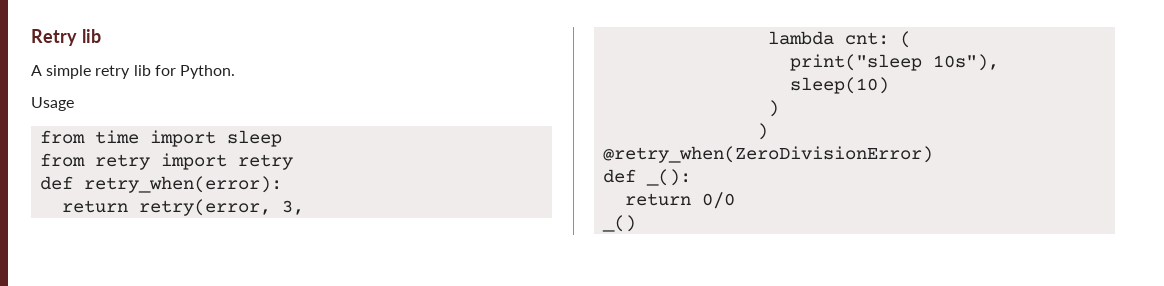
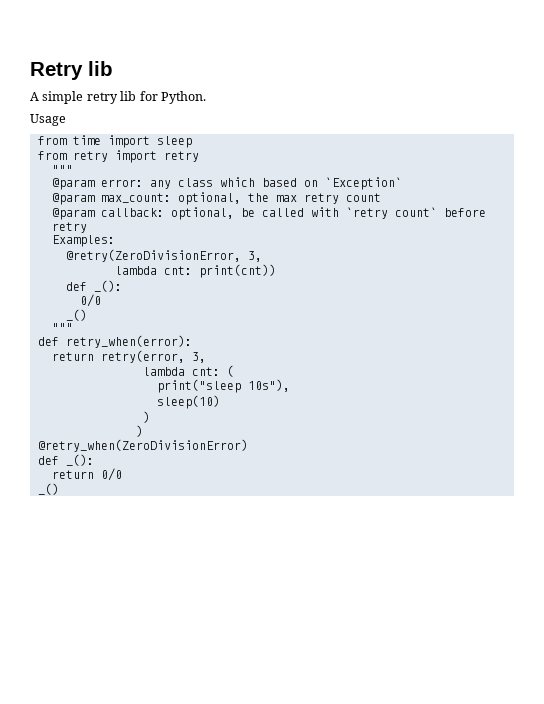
  from retry import retry
+ """
+ @param error: any class which based on `Exception`
+ @param max_count: optional, the max retry count
+ @param callback: optional, be called with `retry count` before retry
+ Examples:
+ @retry(ZeroDivisionError, 3,
+ lambda cnt: print(cnt))
+ def _():
+ 0/0
+ _()
+ """

